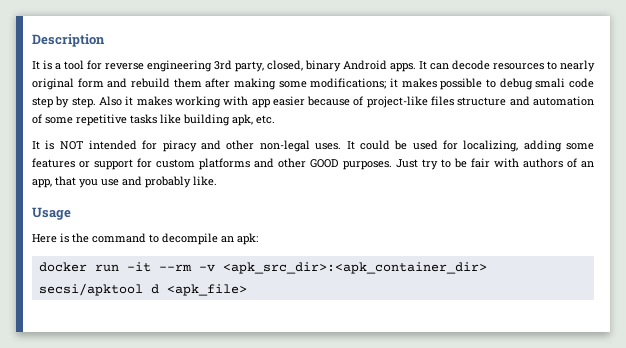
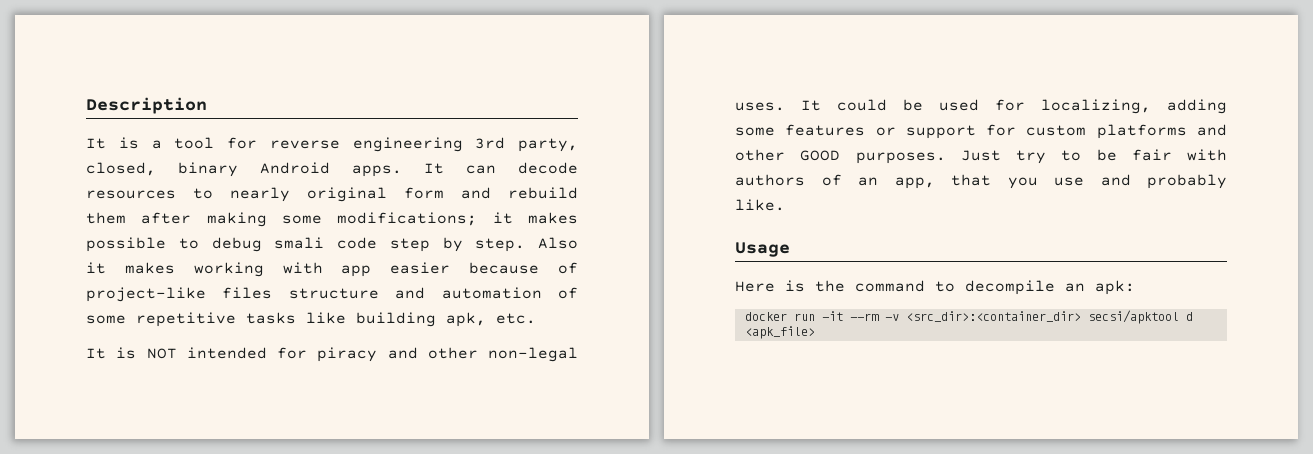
- docker run -it --rm -v <apk_src_dir>:<apk_container_dir> secsi/apktool d <apk_file>
+ docker run -it --rm -v <src_dir>:<container_dir> secsi/apktool d <apk_file>

